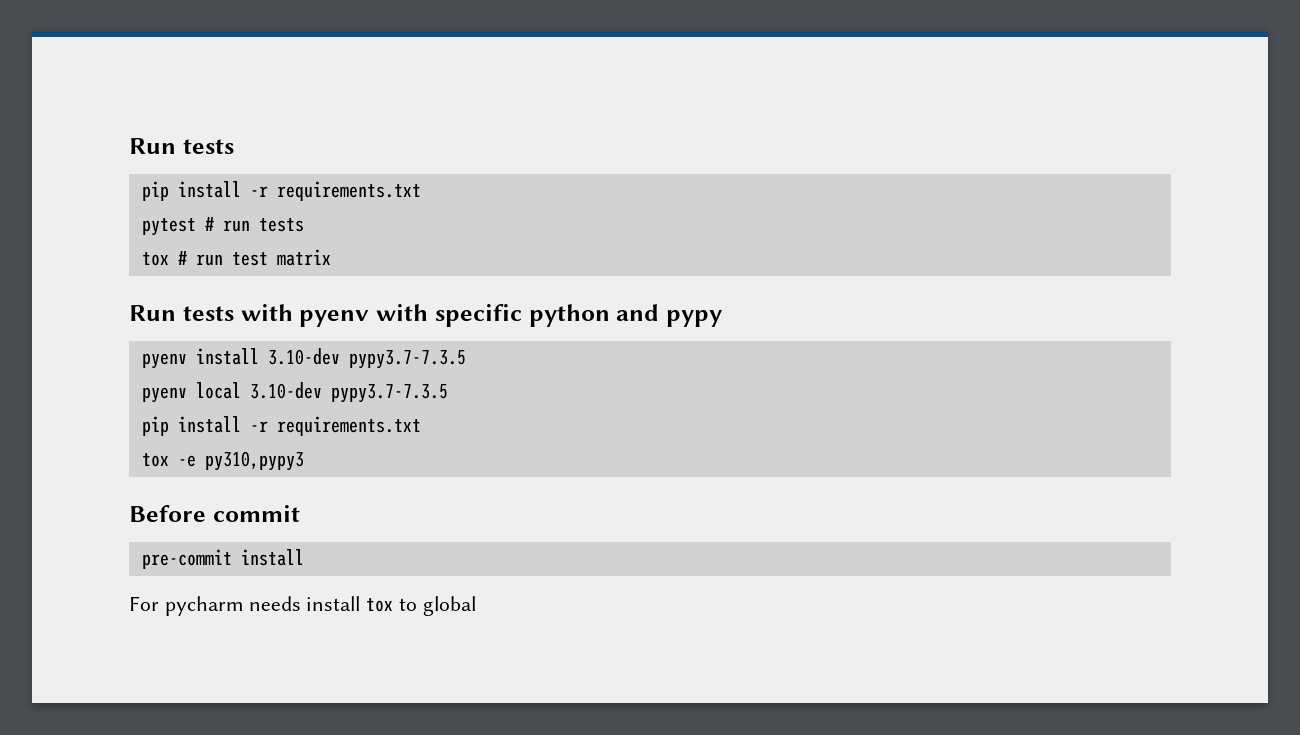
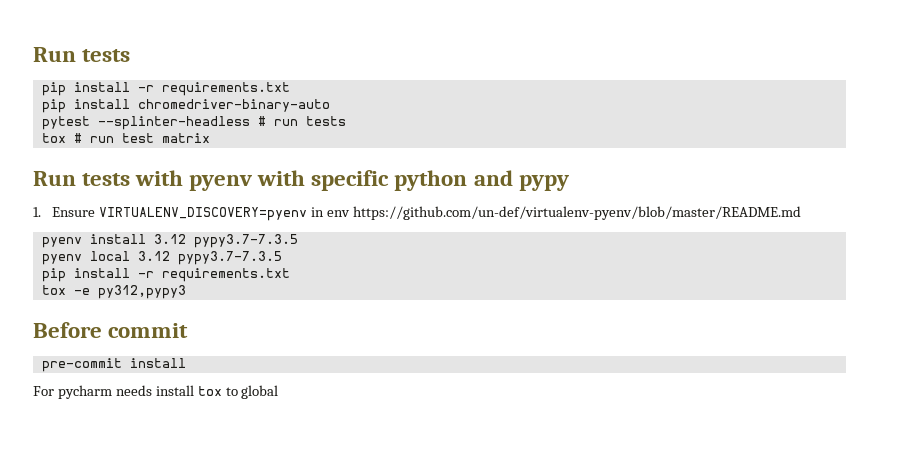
+ pip install chromedriver-binary-auto
- pytest # run tests
+ pytest --splinter-headless # run tests
+ 1. Ensure VIRTUALENV_DISCOVERY=pyenv in env https://github.com/un-def/virtualenv-pyenv/blob/master/README.md
- pyenv install 3.10-dev pypy3.7-7.3.5
+ pyenv install 3.12 pypy3.7-7.3.5
- pyenv local 3.10-dev pypy3.7-7.3.5
+ pyenv local 3.12 pypy3.7-7.3.5
- tox -e py310,pypy3
+ tox -e py312,pypy3

